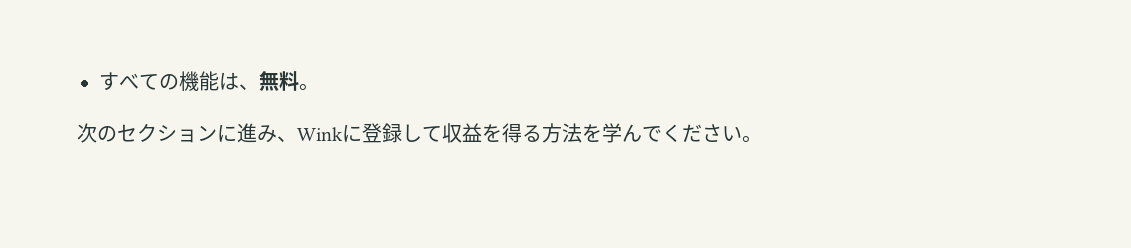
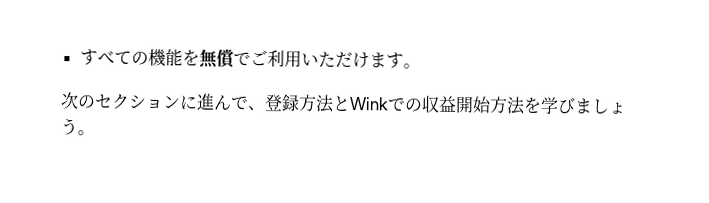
- すべての機能は、無料。
+ すべての機能を無償でご利用いただけます。
- 次のセクションに進み、Winkに登録して収益を得る方法を学んでください。
+ 次のセクションに進んで、登録方法とWinkでの収益開始方法を学びましょう。

